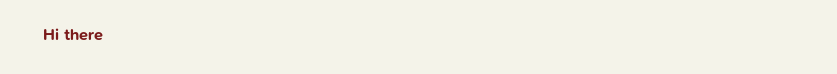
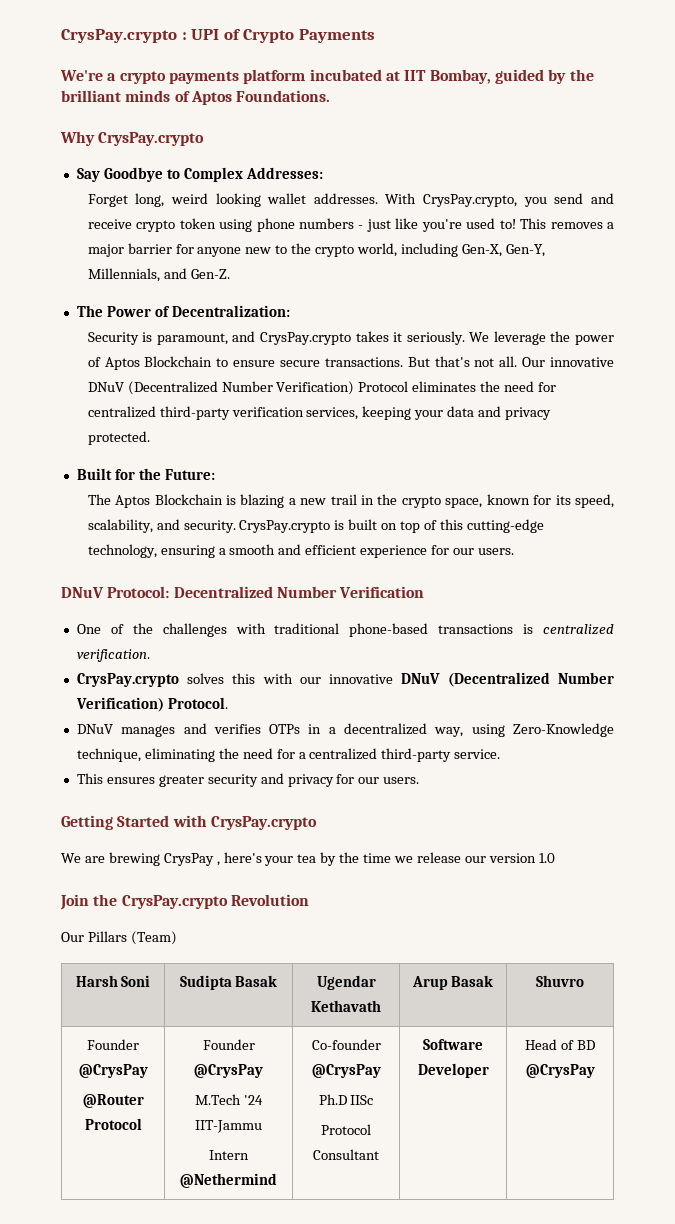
- Hi there
+ CrysPay.crypto : UPI of Crypto Payments
+ We're a crypto payments platform incubated at IIT Bombay, guided by the brilliant minds of Aptos Foundations.
+ Why CrysPay.crypto
+ Say Goodbye to Complex Addresses:
+ Forget long, weird looking wallet addresses. With CrysPay.crypto, you send and receive crypto token using phone numbers - just like you're used to! This removes a major barrier for anyone new to the crypto world, including Gen-X, Gen-Y, Millennials, and Gen-Z.
+ The Power of Decentralization:
+ Security is paramount, and CrysPay.crypto takes it seriously. We leverage the power of Aptos Blockchain to ensure secure transactions. But that's not all. Our innovative DNuV (Decentralized Number Verification) Protocol eliminates the need for centralized third-party verification services, keeping your data and privacy protected.
+ Built for the Future:
+ The Aptos Blockchain is blazing a new trail in the crypto space, known for its speed, scalability, and security. CrysPay.crypto is built on top of this cutting-edge technology, ensuring a smooth and efficient experience for our users.
+ DNuV Protocol: Decentralized Number Verification
+ One of the challenges with traditional phone-based transactions is centralized verification.
+ CrysPay.crypto solves this with our innovative DNuV (Decentralized Number Verification) Protocol.
+ DNuV manages and verifies OTPs in a decentralized way, using Zero-Knowledge technique, eliminating the need for a centralized third-party service.
+ This ensures greater security and privacy for our users.
+ Getting Started with CrysPay.crypto
+ We are brewing CrysPay , here's your tea by the time we release our version 1.0
+ Join the CrysPay.crypto Revolution
+ Our Pillars (Team)
+ Harsh Soni | Sudipta Basak | Ugendar Kethavath | Arup Basak | Shuvro
+ Founder @CrysPay
+ @Router Protocol | Founder @CrysPay
+ M.Tech '24 IIT-Jammu
+ Intern @Nethermind | Co-founder @CrysPay
+ Ph.D IISc
+ Protocol Consultant | Software Developer | Head of BD @CrysPay

